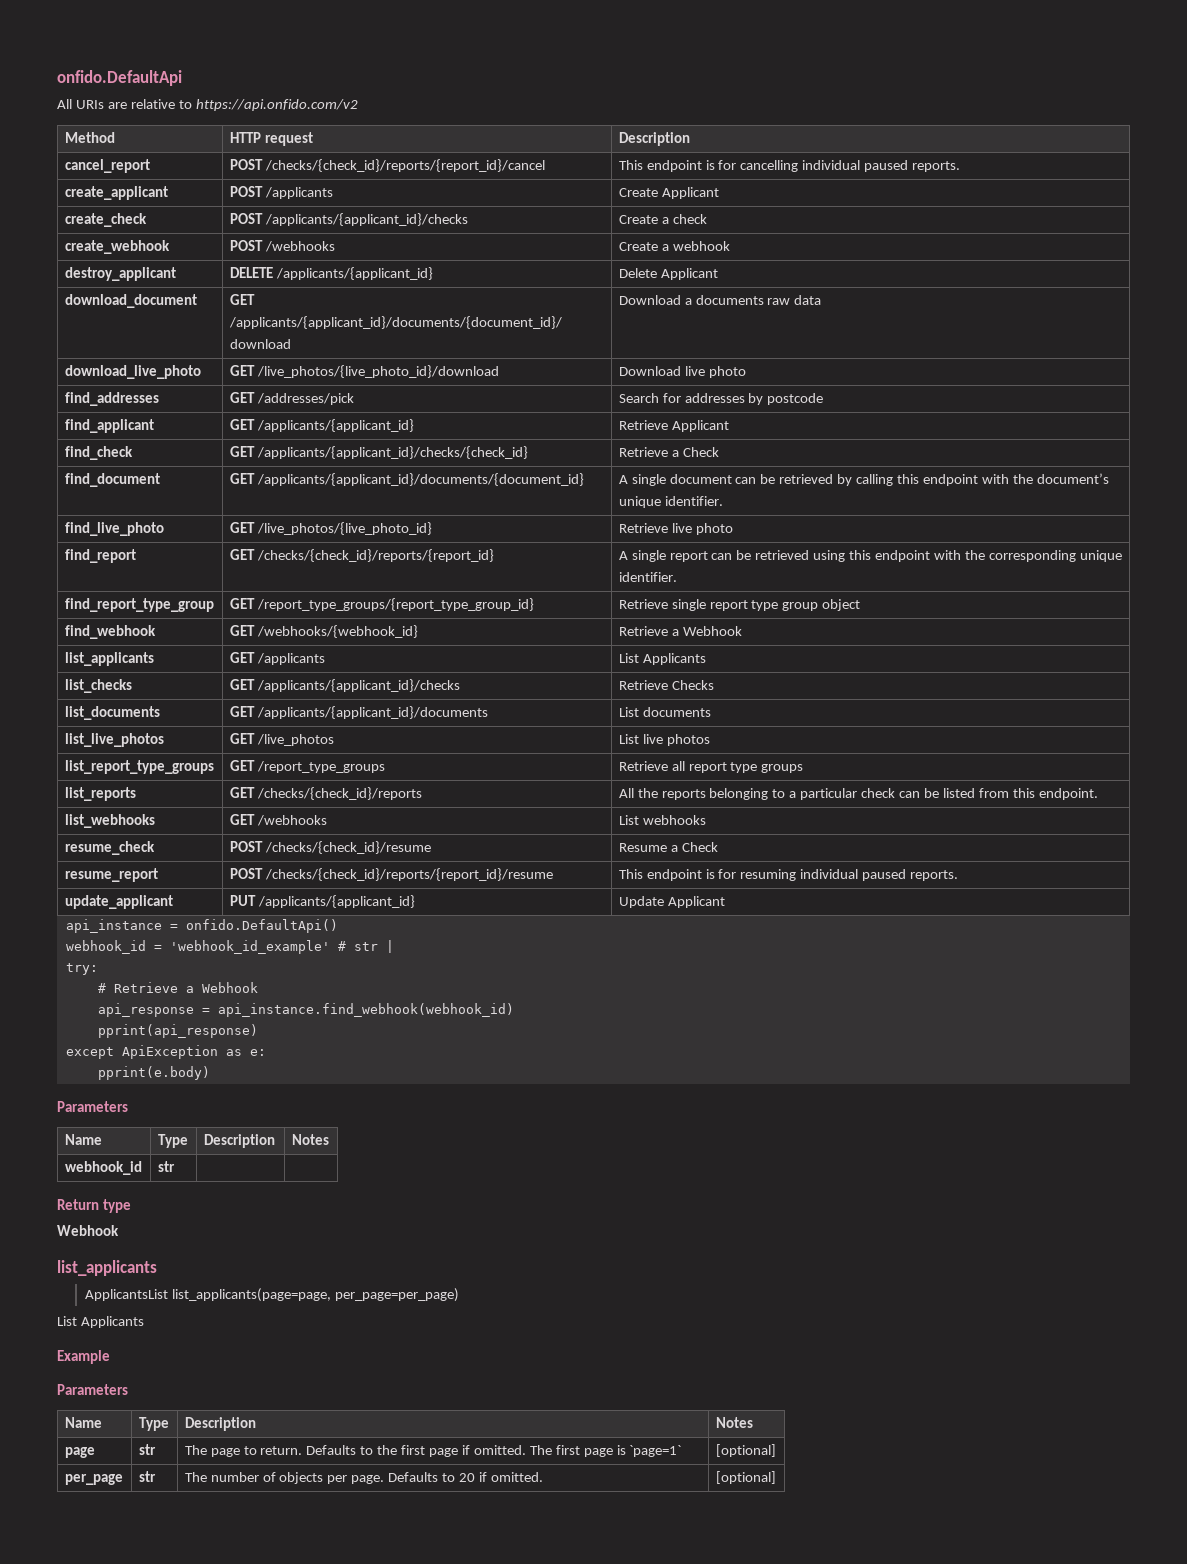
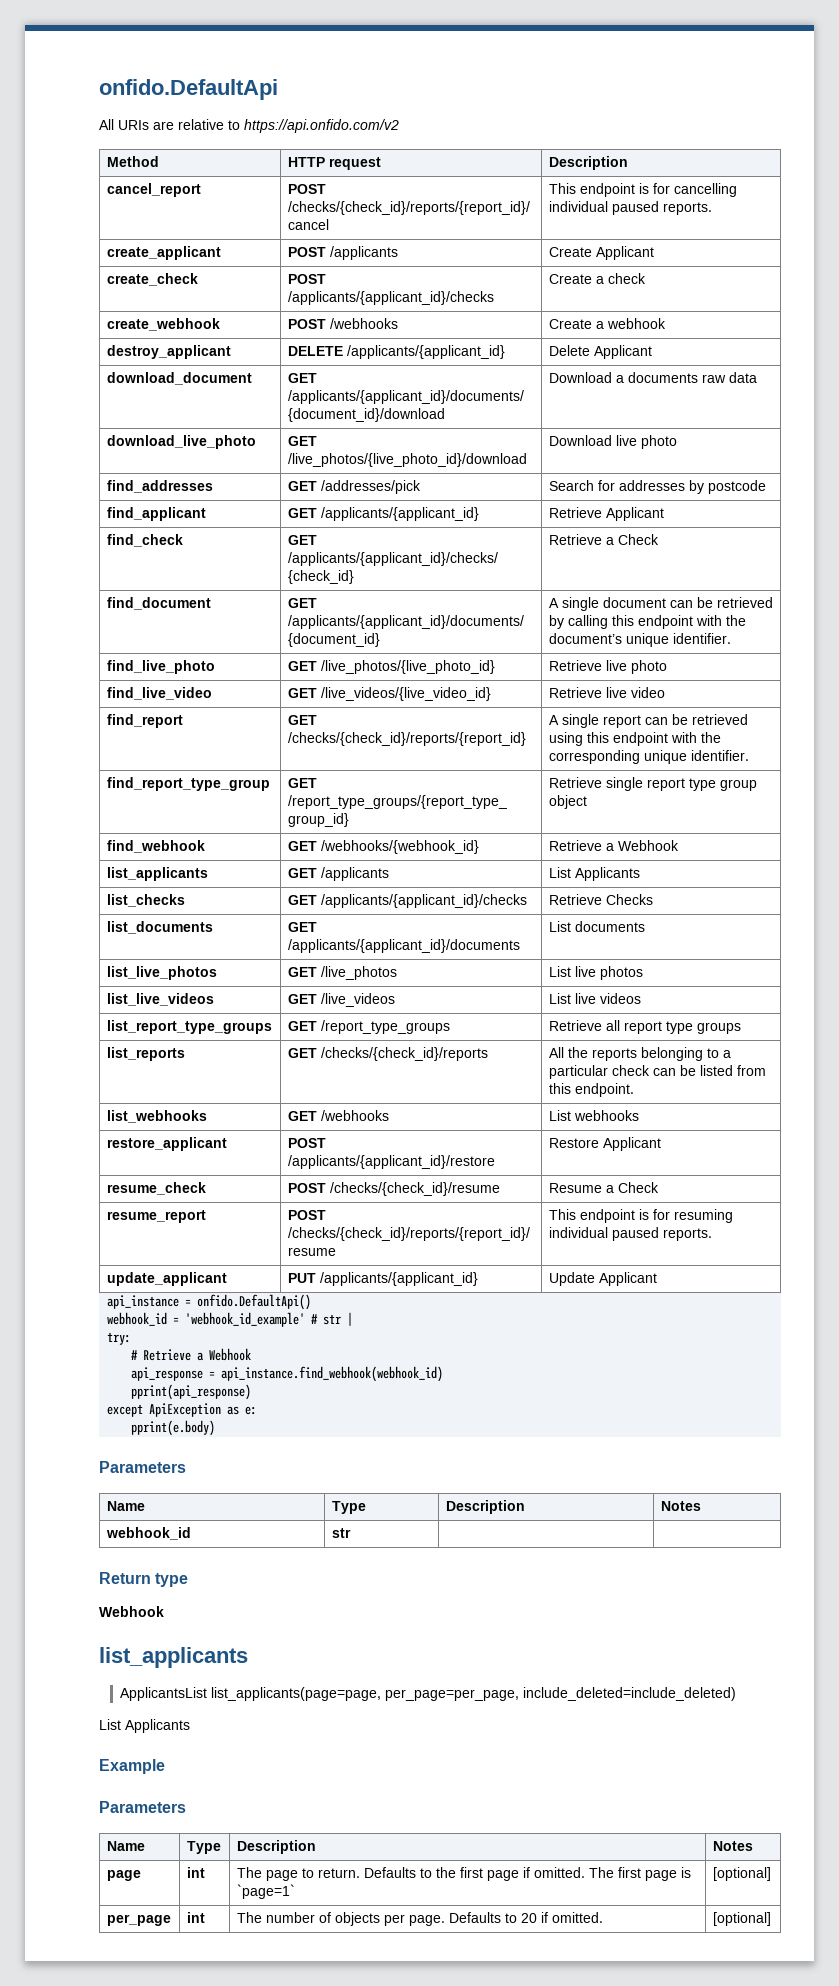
+ find_live_video | GET /live_videos/{live_video_id} | Retrieve live video
+ list_live_videos | GET /live_videos | List live videos
+ restore_applicant | POST /applicants/{applicant_id}/restore | Restore Applicant
- ApplicantsList list_applicants(page=page, per_page=per_page)
+ ApplicantsList list_applicants(page=page, per_page=per_page, include_deleted=include_deleted)
- page | str | The page to return. Defaults to the first page if omitted. The first page is `page=1` | [optional]
+ page | int | The page to return. Defaults to the first page if omitted. The first page is `page=1` | [optional]
- per_page | str | The number of objects per page. Defaults to 20 if omitted. | [optional]
+ per_page | int | The number of objects per page. Defaults to 20 if omitted. | [optional]

